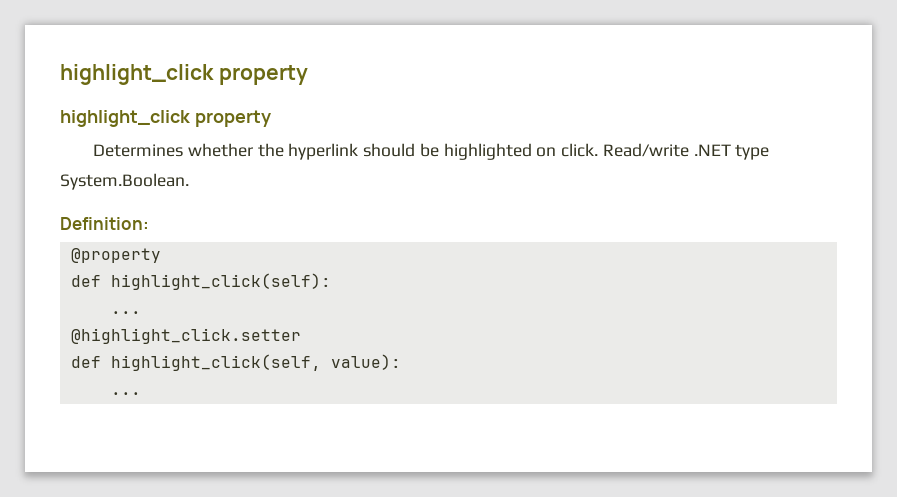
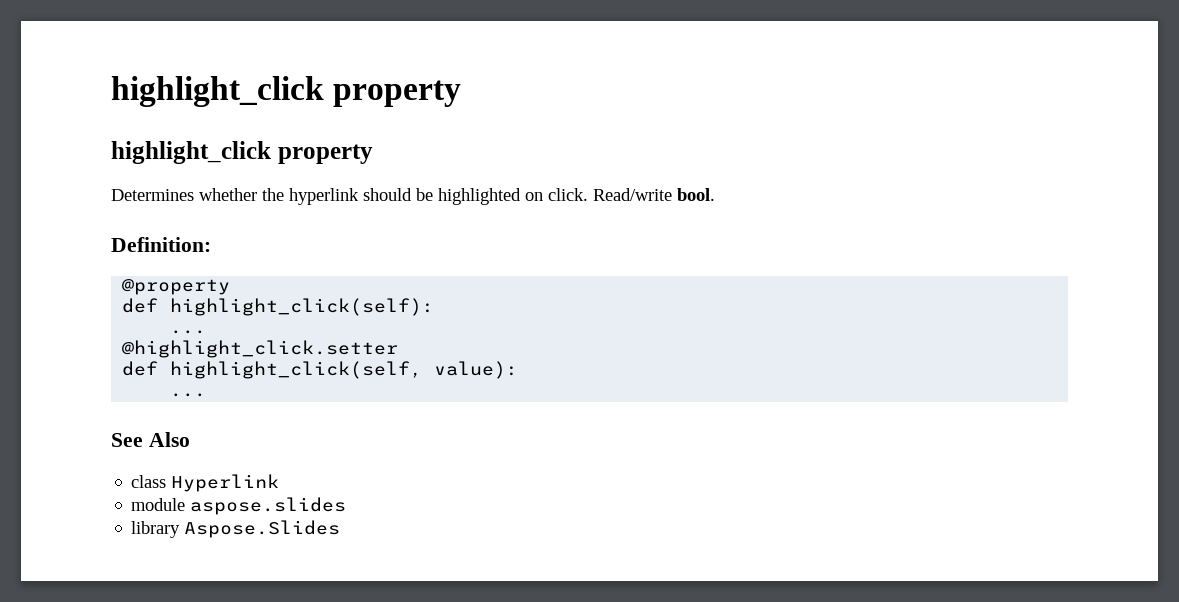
- Read/write .NET type System.Boolean.
+ Read/write bool.
+ See Also
+ class Hyperlink
+ module aspose.slides
+ library Aspose.Slides

